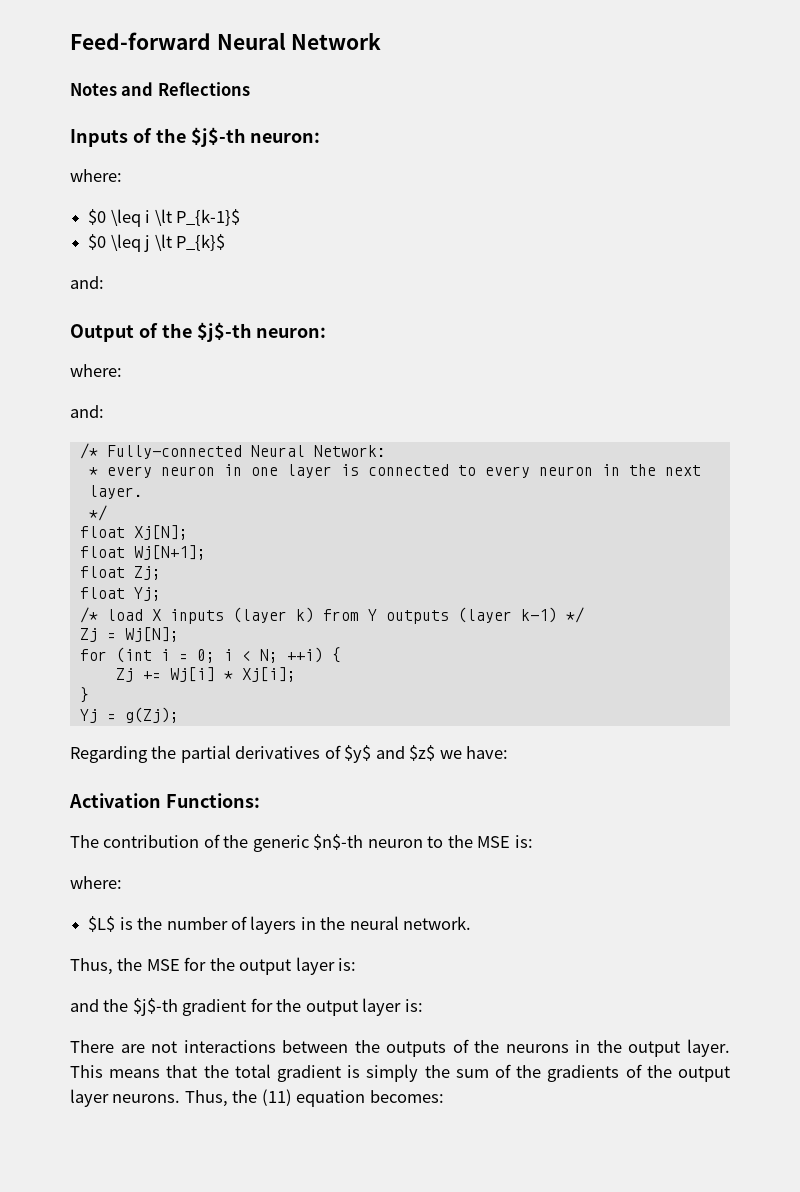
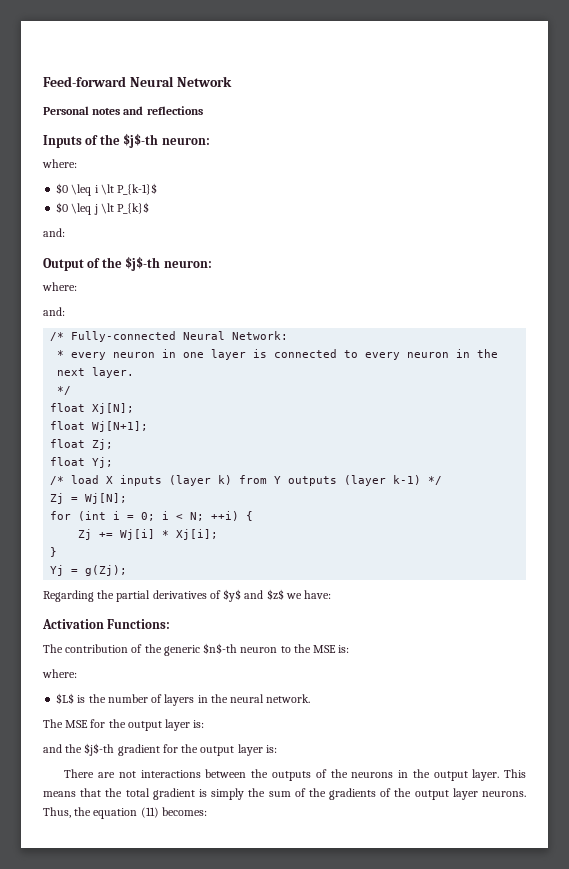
- Notes and Reflections
+ Personal notes and reflections
- Thus, the MSE for the output layer is:
+ The MSE for the output layer is:
- Thus, the (11) equation becomes:
+ Thus, the equation (11) becomes:

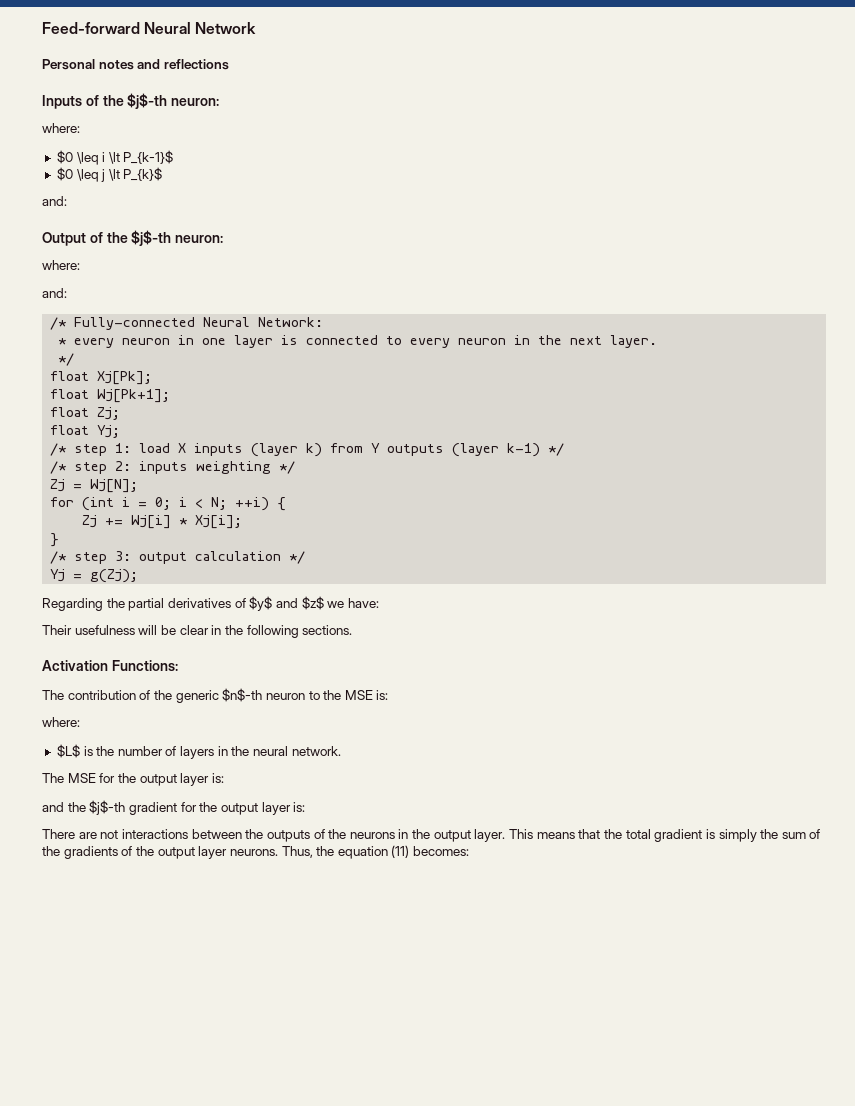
- float Xj[N];
- float Wj[N+1];
+ float Xj[Pk];
+ float Wj[Pk+1];
- /* load X inputs (layer k) from Y outputs (layer k-1) */
+ /* step 1: load X inputs (layer k) from Y outputs (layer k-1) */
+ /* step 2: inputs weighting */
+ /* step 3: output calculation */
+ Their usefulness will be clear in the following sections.

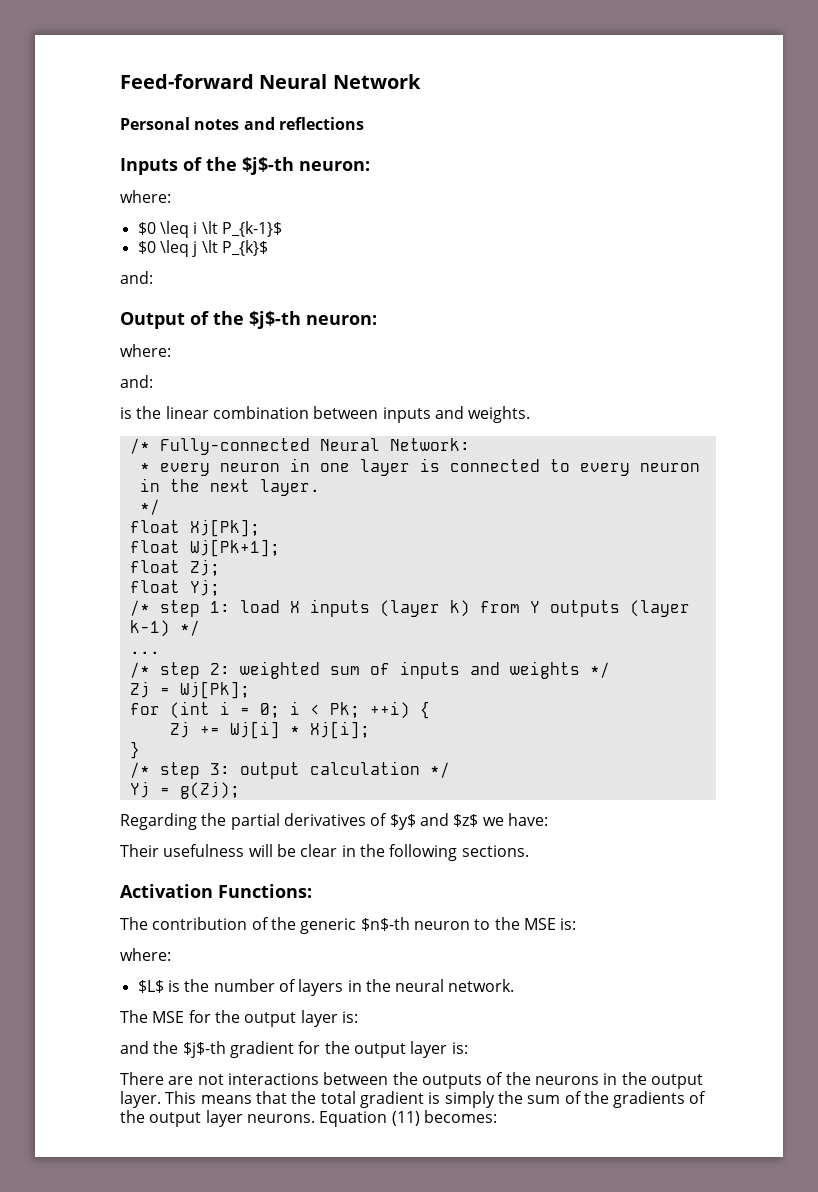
+ is the linear combination between inputs and weights.
+ ...
- /* step 2: inputs weighting */
+ /* step 2: weighted sum of inputs and weights */
- Zj = Wj[N];
+ Zj = Wj[Pk];
- for (int i = 0; i < N; ++i) {
+ for (int i = 0; i < Pk; ++i) {
- Thus, the equation (11) becomes:
+ Equation (11) becomes:

